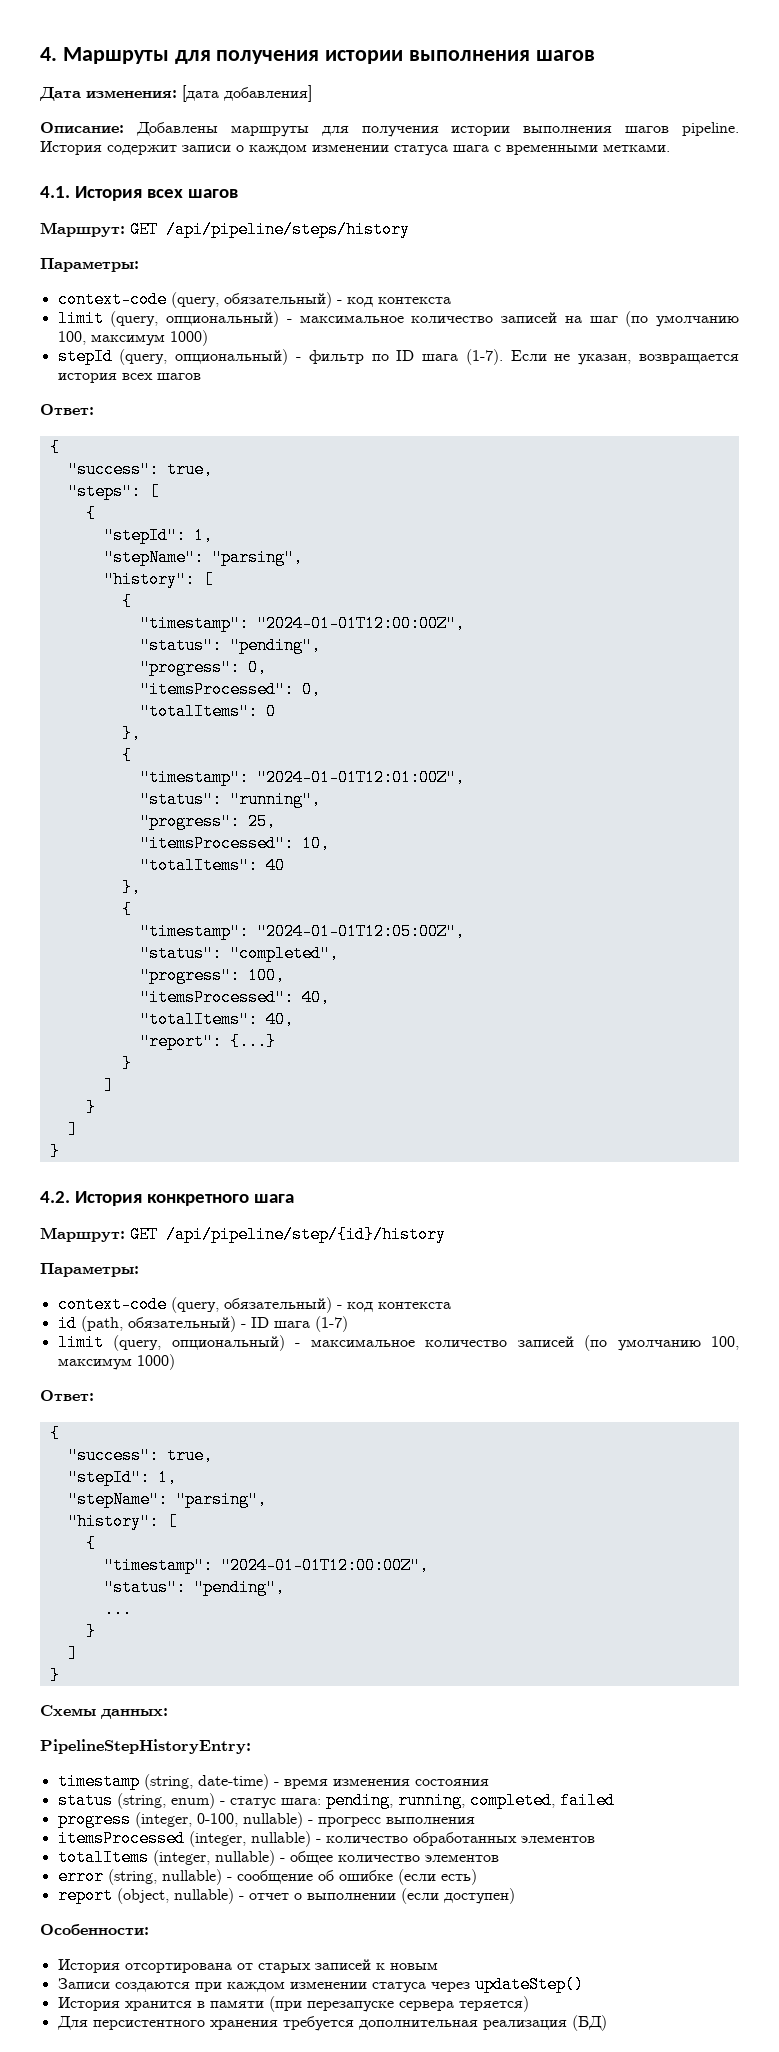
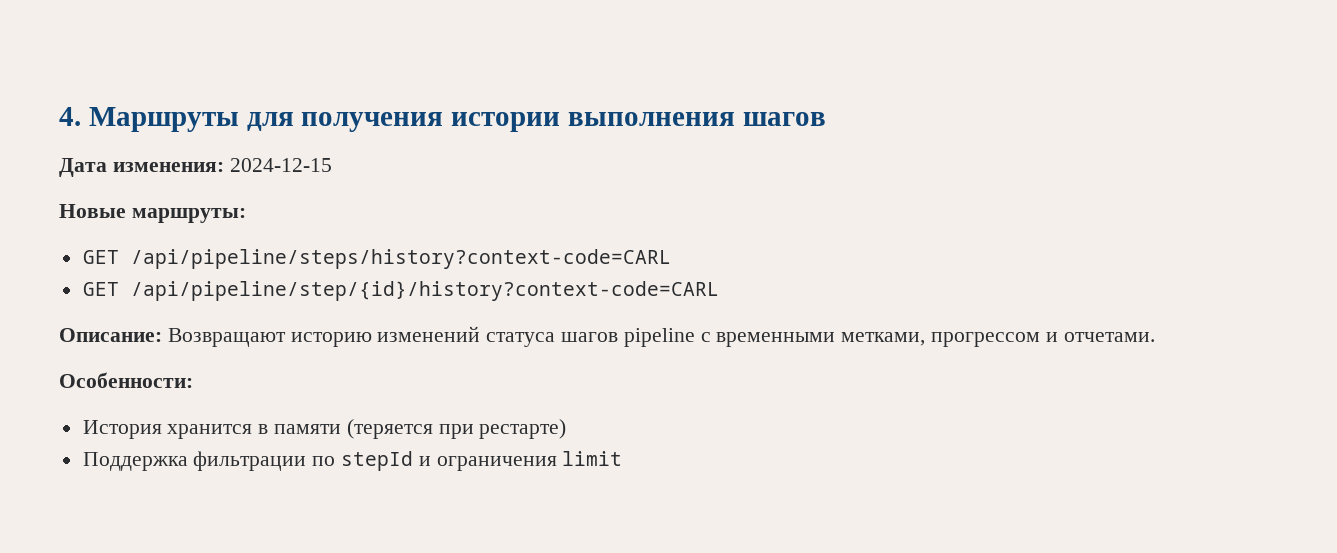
- Дата изменения: [дата добавления]
- Описание: Добавлены маршруты для получения истории выполнения шагов pipeline. История содержит записи о каждом изменении статуса шага с временными метками.
- 4.1. История всех шагов
- Маршрут: GET /api/pipeline/steps/history
- Параметры:
- context-code (query, обязательный) - код контекста
- limit (query, опциональный) - максимальное количество записей на шаг (по умолчанию 100, максимум 1000)
- stepId (query, опциональный) - фильтр по ID шага (1-7). Если не указан, возвращается история всех шагов
- Ответ:
- {
- "success": true,
- "steps": [
- {
- "stepId": 1,
- "stepName": "parsing",
- "history": [
- {
- "timestamp": "2024-01-01T12:00:00Z",
- "status": "pending",
- "progress": 0,
- "itemsProcessed": 0,
- "totalItems": 0
- },
- {
- "timestamp": "2024-01-01T12:01:00Z",
- "status": "running",
- "progress": 25,
- "itemsProcessed": 10,
- "totalItems": 40
- },
- {
- "timestamp": "2024-01-01T12:05:00Z",
- "status": "completed",
- "progress": 100,
- "itemsProcessed": 40,
- "totalItems": 40,
- "report": {...}
- }
- ]
- }
- ]
- }
- 4.2. История конкретного шага
- Маршрут: GET /api/pipeline/step/{id}/history
- Параметры:
- context-code (query, обязательный) - код контекста
- id (path, обязательный) - ID шага (1-7)
- limit (query, опциональный) - максимальное количество записей (по умолчанию 100, максимум 1000)
- Ответ:
- {
- "success": true,
- "stepId": 1,
- "stepName": "parsing",
- "history": [
- {
- "timestamp": "2024-01-01T12:00:00Z",
- "status": "pending",
- ...
- }
- ]
- }
- Схемы данных:
- PipelineStepHistoryEntry:
- timestamp (string, date-time) - время изменения состояния
- status (string, enum) - статус шага: pending, running, completed, failed
- progress (integer, 0-100, nullable) - прогресс выполнения
- itemsProcessed (integer, nullable) - количество обработанных элементов
- totalItems (integer, nullable) - общее количество элементов
- error (string, nullable) - сообщение об ошибке (если есть)
- report (object, nullable) - отчет о выполнении (если доступен)
+ Дата изменения: 2024-12-15
+ Новые маршруты:
+ GET /api/pipeline/steps/history?context-code=CARL
+ GET /api/pipeline/step/{id}/history?context-code=CARL
+ Описание: Возвращают историю изменений статуса шагов pipeline с временными метками, прогрессом и отчетами.
  Особенности:
- История отсортирована от старых записей к новым
- Записи создаются при каждом изменении статуса через updateStep()
- История хранится в памяти (при перезапуске сервера теряется)
- Для персистентного хранения требуется дополнительная реализация (БД)
+ История хранится в памяти (теряется при рестарте)
+ Поддержка фильтрации по stepId и ограничения limit

